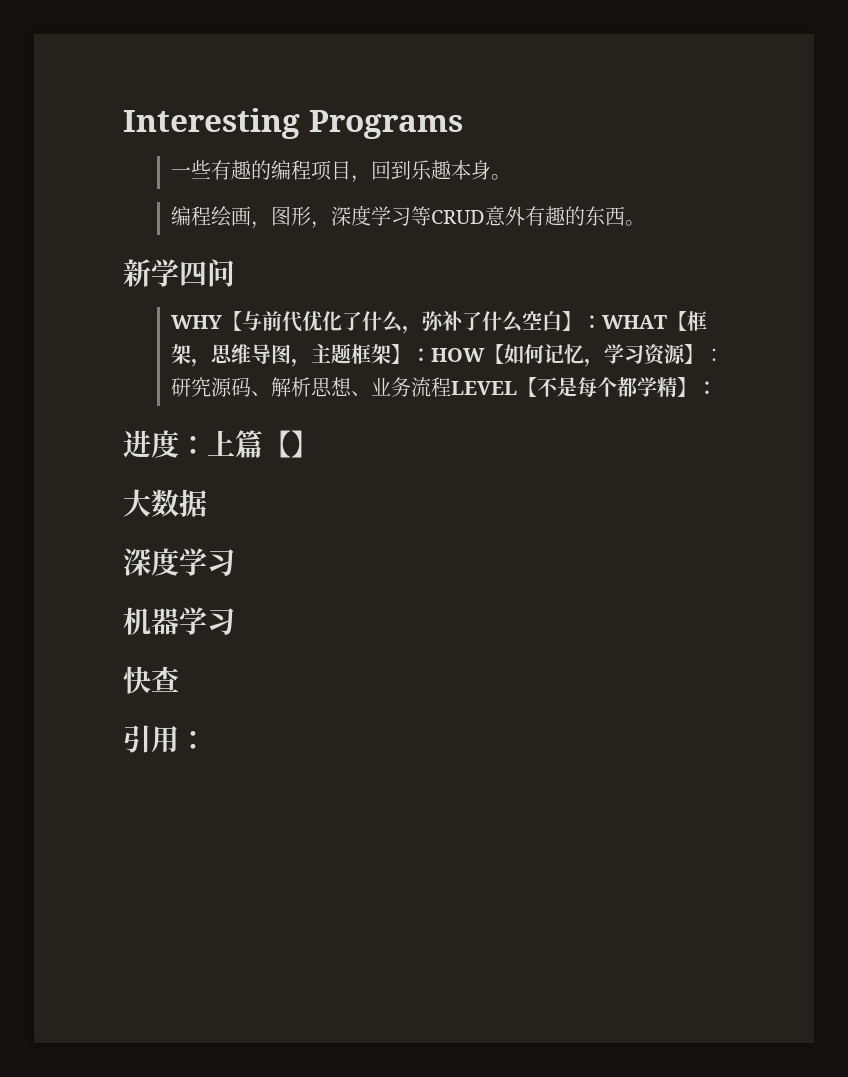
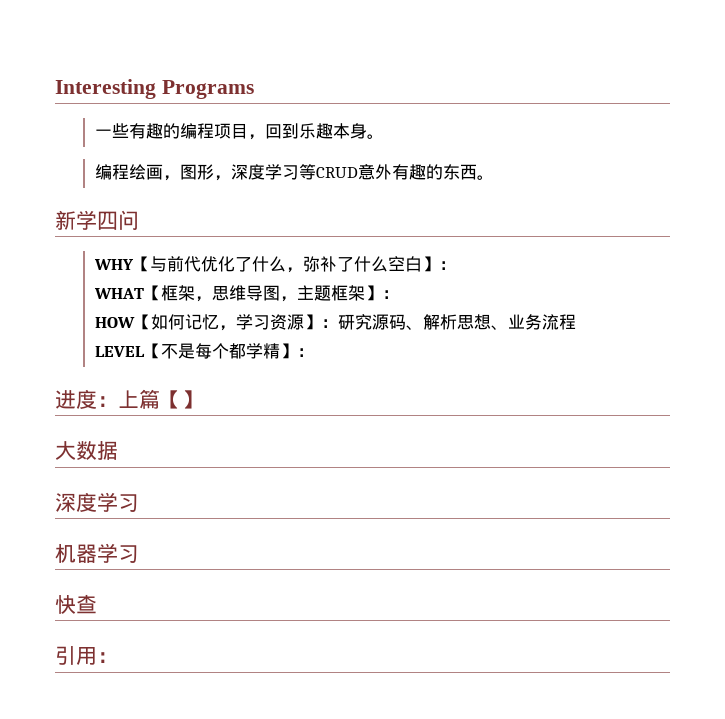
- WHY【与前代优化了什么，弥补了什么空白】：WHAT【框架，思维导图，主题框架】：HOW【如何记忆，学习资源】：研究源码、解析思想、业务流程LEVEL【不是每个都学精】：
+ WHY【与前代优化了什么，弥补了什么空白】：
+ WHAT【框架，思维导图，主题框架】：
+ HOW【如何记忆，学习资源】：研究源码、解析思想、业务流程
+ LEVEL【不是每个都学精】：

